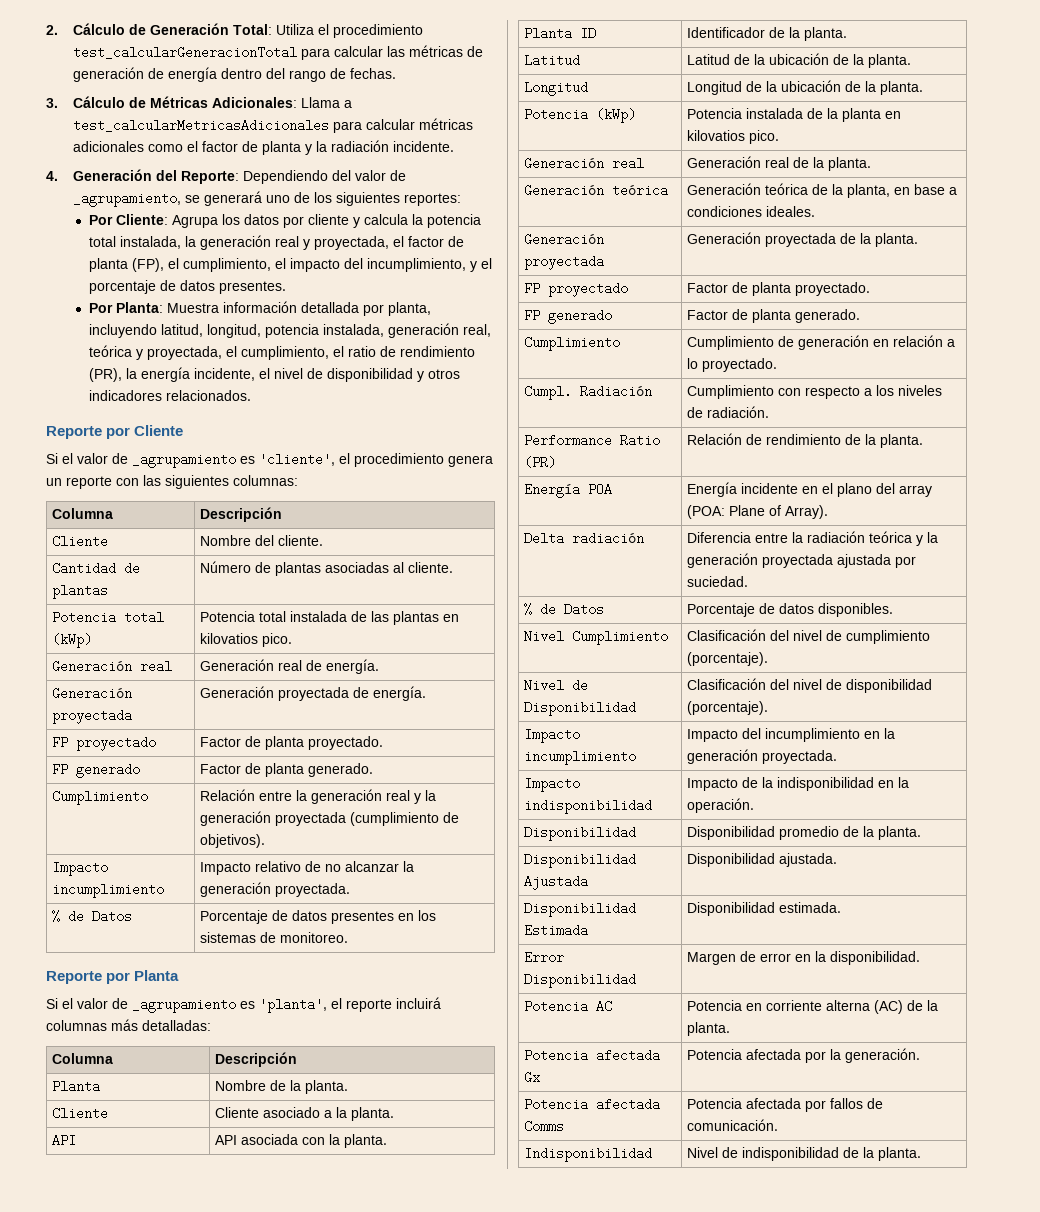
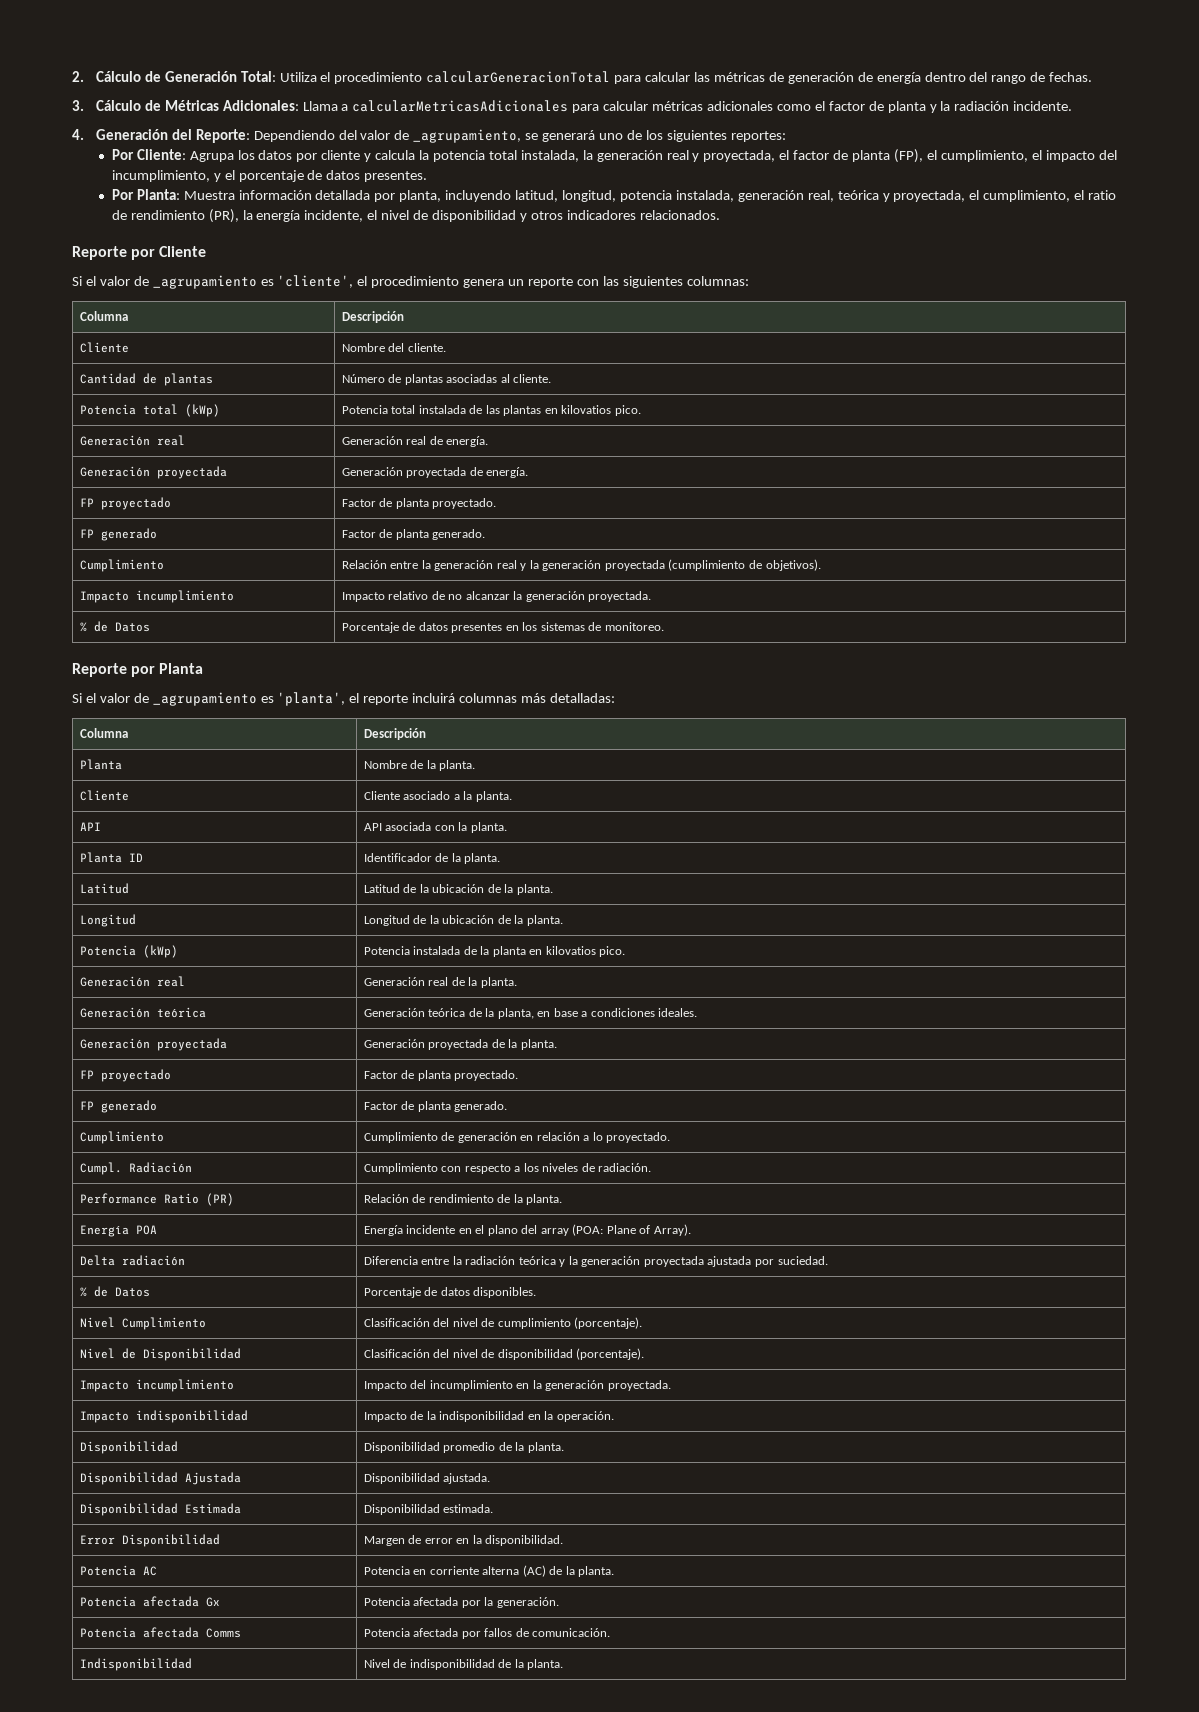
- 2. Cálculo de Generación Total: Utiliza el procedimiento test_calcularGeneracionTotal para calcular las métricas de generación de energía dentro del rango de fechas.
+ 2. Cálculo de Generación Total: Utiliza el procedimiento calcularGeneracionTotal para calcular las métricas de generación de energía dentro del rango de fechas.
- 3. Cálculo de Métricas Adicionales: Llama a test_calcularMetricasAdicionales para calcular métricas adicionales como el factor de planta y la radiación incidente.
+ 3. Cálculo de Métricas Adicionales: Llama a calcularMetricasAdicionales para calcular métricas adicionales como el factor de planta y la radiación incidente.

